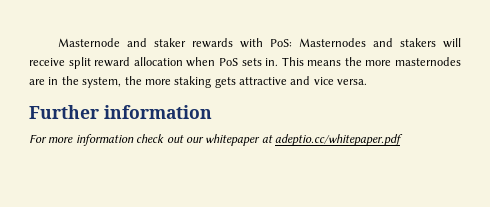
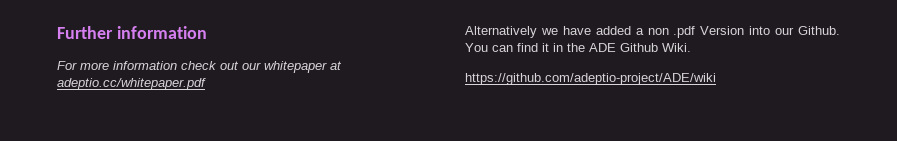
- Masternode and staker rewards with PoS: Masternodes and stakers will receive split reward allocation when PoS sets in. This means the more masternodes are in the system, the more staking gets attractive and vice versa.
+ Alternatively we have added a non .pdf Version into our Github. You can find it in the ADE Github Wiki.
+ https://github.com/adeptio-project/ADE/wiki

